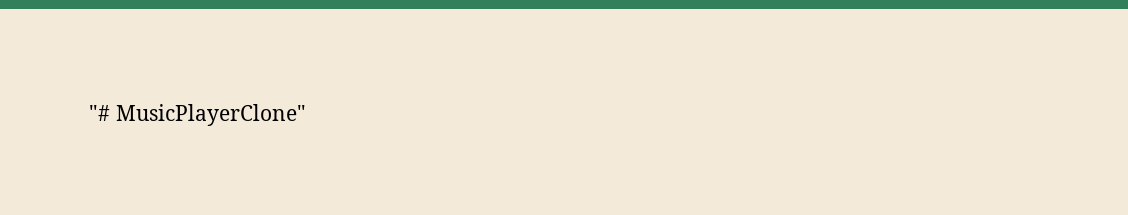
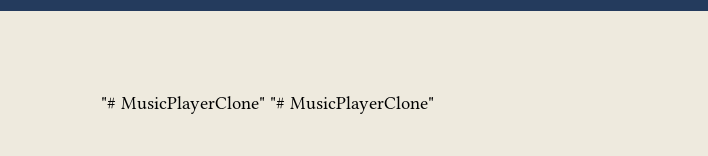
- "# MusicPlayerClone"
+ "# MusicPlayerClone" "# MusicPlayerClone"

